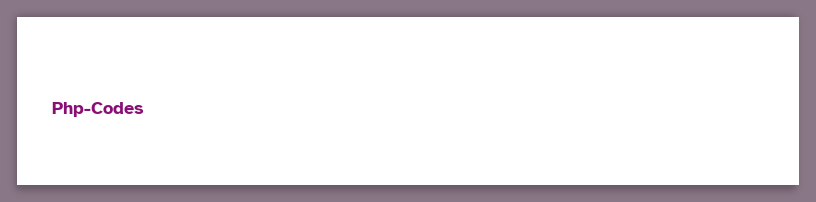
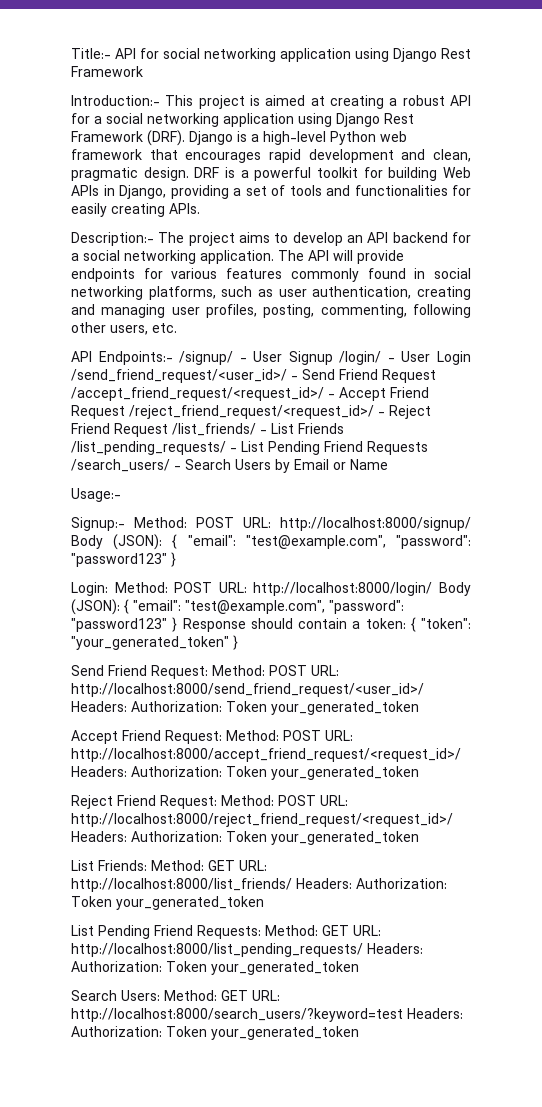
- Php-Codes
+ Title:- API for social networking application using Django Rest Framework
+ Introduction:- This project is aimed at creating a robust API for a social networking application using Django Rest Framework (DRF). Django is a high-level Python web framework that encourages rapid development and clean, pragmatic design. DRF is a powerful toolkit for building Web APIs in Django, providing a set of tools and functionalities for easily creating APIs.
+ Description:- The project aims to develop an API backend for a social networking application. The API will provide endpoints for various features commonly found in social networking platforms, such as user authentication, creating and managing user profiles, posting, commenting, following other users, etc.
+ API Endpoints:- /signup/ - User Signup /login/ - User Login /send_friend_request/<user_id>/ - Send Friend Request /accept_friend_request/<request_id>/ - Accept Friend Request /reject_friend_request/<request_id>/ - Reject Friend Request /list_friends/ - List Friends /list_pending_requests/ - List Pending Friend Requests /search_users/ - Search Users by Email or Name
+ Usage:-
+ Signup:- Method: POST URL: http://localhost:8000/signup/ Body (JSON): { "email": "test@example.com", "password": "password123" }
+ Login: Method: POST URL: http://localhost:8000/login/ Body (JSON): { "email": "test@example.com", "password": "password123" } Response should contain a token: { "token": "your_generated_token" }
+ Send Friend Request: Method: POST URL: http://localhost:8000/send_friend_request/<user_id>/ Headers: Authorization: Token your_generated_token
+ Accept Friend Request: Method: POST URL: http://localhost:8000/accept_friend_request/<request_id>/ Headers: Authorization: Token your_generated_token
+ Reject Friend Request: Method: POST URL: http://localhost:8000/reject_friend_request/<request_id>/ Headers: Authorization: Token your_generated_token
+ List Friends: Method: GET URL: http://localhost:8000/list_friends/ Headers: Authorization: Token your_generated_token
+ List Pending Friend Requests: Method: GET URL: http://localhost:8000/list_pending_requests/ Headers: Authorization: Token your_generated_token
+ Search Users: Method: GET URL: http://localhost:8000/search_users/?keyword=test Headers: Authorization: Token your_generated_token

